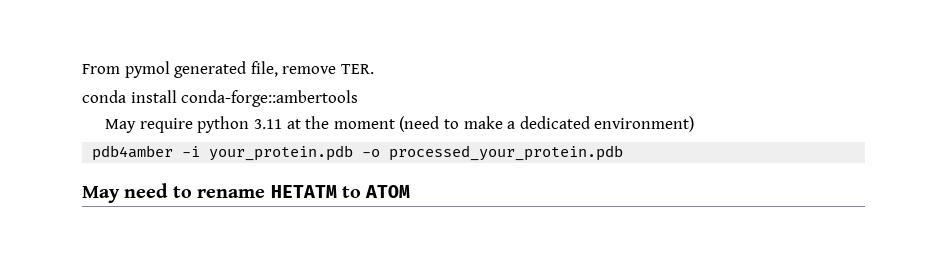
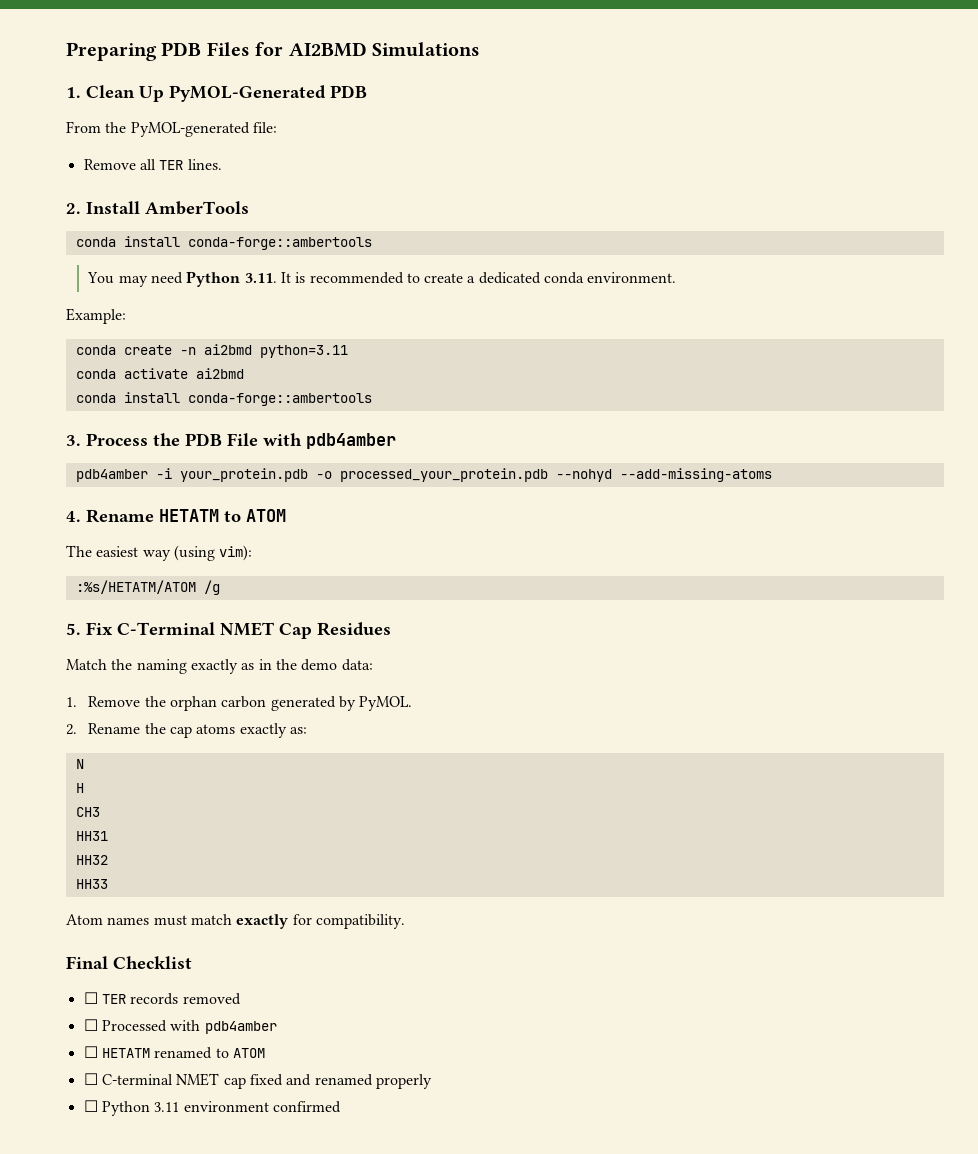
- From pymol generated file, remove TER.
+ Preparing PDB Files for AI2BMD Simulations
+ 1. Clean Up PyMOL-Generated PDB
+ From the PyMOL-generated file:
+ Remove all TER lines.
+ 2. Install AmberTools
  conda install conda-forge::ambertools
- May require python 3.11 at the moment (need to make a dedicated environment)
+ You may need Python 3.11. It is recommended to create a dedicated conda environment.
+ Example:
+ conda create -n ai2bmd python=3.11
+ conda activate ai2bmd
+ conda install conda-forge::ambertools
+ 3. Process the PDB File with pdb4amber
- pdb4amber -i your_protein.pdb -o processed_your_protein.pdb
- May need to rename HETATM to ATOM
+ pdb4amber -i your_protein.pdb -o processed_your_protein.pdb --nohyd --add-missing-atoms
+ 4. Rename HETATM to ATOM
+ The easiest way (using vim):
+ :%s/HETATM/ATOM /g
+ 5. Fix C-Terminal NMET Cap Residues
+ Match the naming exactly as in the demo data:
+ 1. Remove the orphan carbon generated by PyMOL.
+ 2. Rename the cap atoms exactly as:
+ N
+ H
+ CH3
+ HH31
+ HH32
+ HH33
+ Atom names must match exactly for compatibility.
+ Final Checklist
+ ☐ TER records removed
+ ☐ Processed with pdb4amber
+ ☐ HETATM renamed to ATOM
+ ☐ C-terminal NMET cap fixed and renamed properly
+ ☐ Python 3.11 environment confirmed

